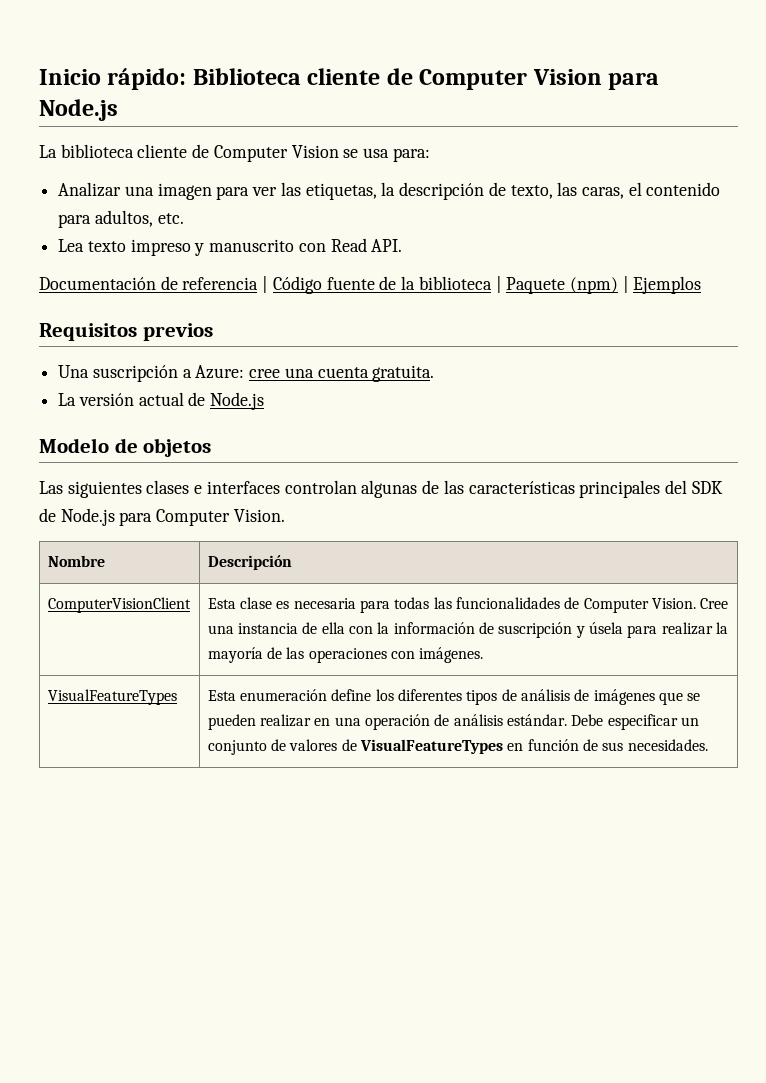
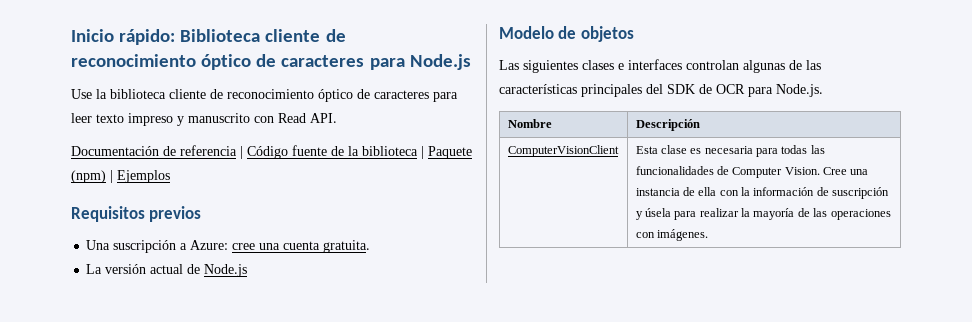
- Inicio rápido: Biblioteca cliente de Computer Vision para Node.js
+ Inicio rápido: Biblioteca cliente de reconocimiento óptico de caracteres para Node.js
- La biblioteca cliente de Computer Vision se usa para:
- Analizar una imagen para ver las etiquetas, la descripción de texto, las caras, el contenido para adultos, etc.
- Lea texto impreso y manuscrito con Read API.
+ Use la biblioteca cliente de reconocimiento óptico de caracteres para leer texto impreso y manuscrito con Read API.
- Las siguientes clases e interfaces controlan algunas de las características principales del SDK de Node.js para Computer Vision.
+ Las siguientes clases e interfaces controlan algunas de las características principales del SDK de OCR para Node.js.
- VisualFeatureTypes | Esta enumeración define los diferentes tipos de análisis de imágenes que se pueden realizar en una operación de análisis estándar. Debe especificar un conjunto de valores de VisualFeatureTypes en función de sus necesidades.

